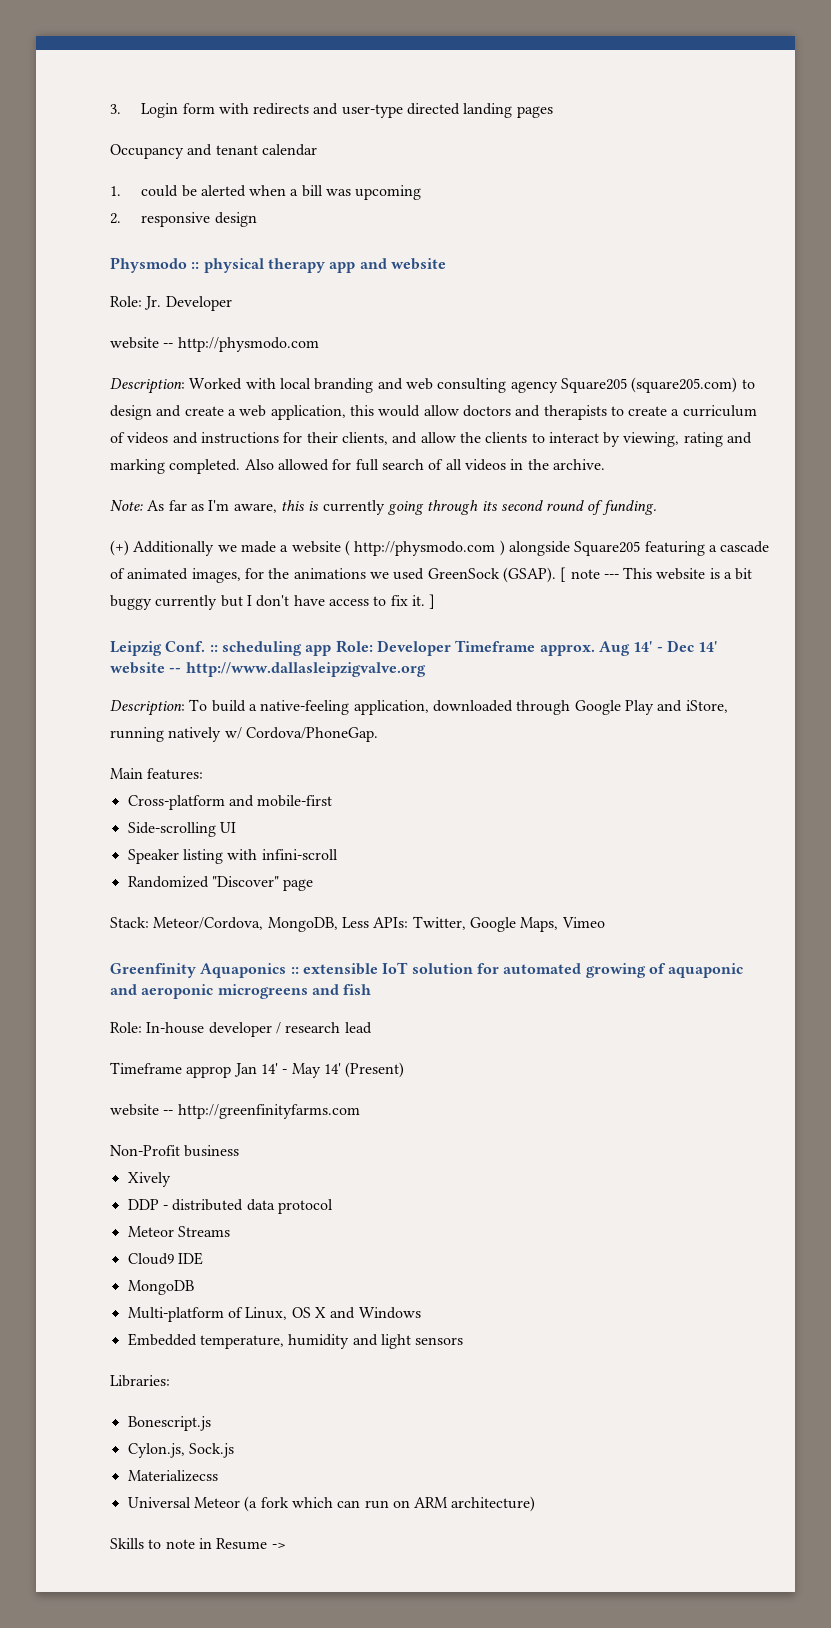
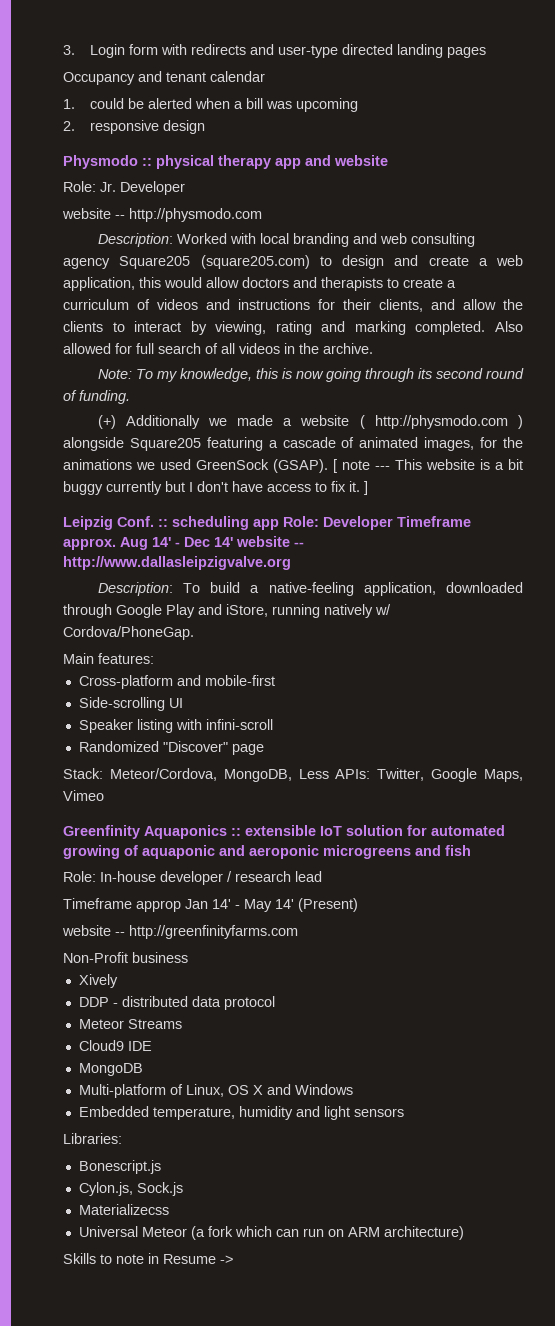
- Note: As far as I'm aware, this is currently going through its second round of funding.
+ Note: To my knowledge, this is now going through its second round of funding.

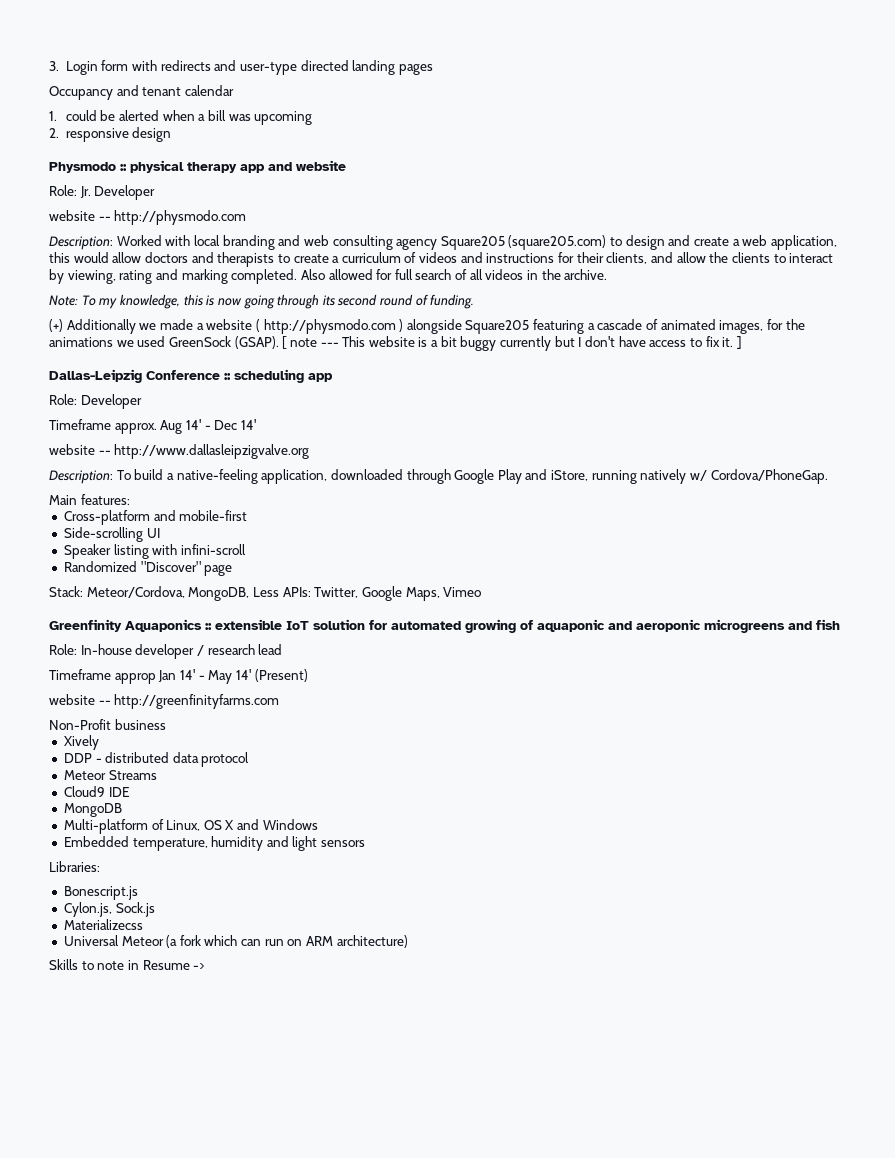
- Leipzig Conf. :: scheduling app Role: Developer Timeframe approx. Aug 14' - Dec 14' website -- http://www.dallasleipzigvalve.org
+ Dallas-Leipzig Conference :: scheduling app
+ Role: Developer
+ Timeframe approx. Aug 14' - Dec 14'
+ website -- http://www.dallasleipzigvalve.org

